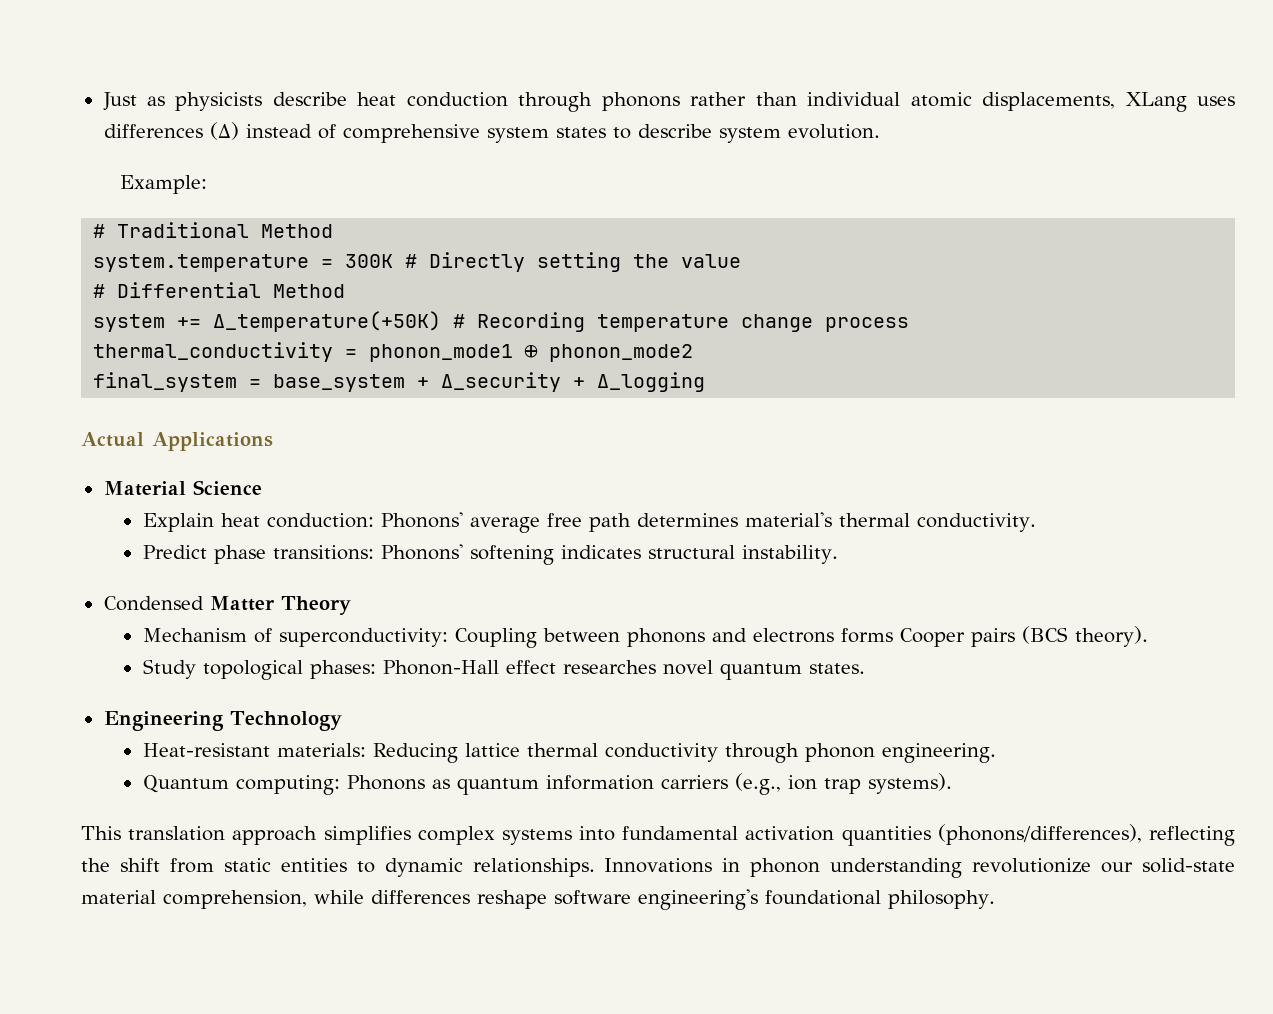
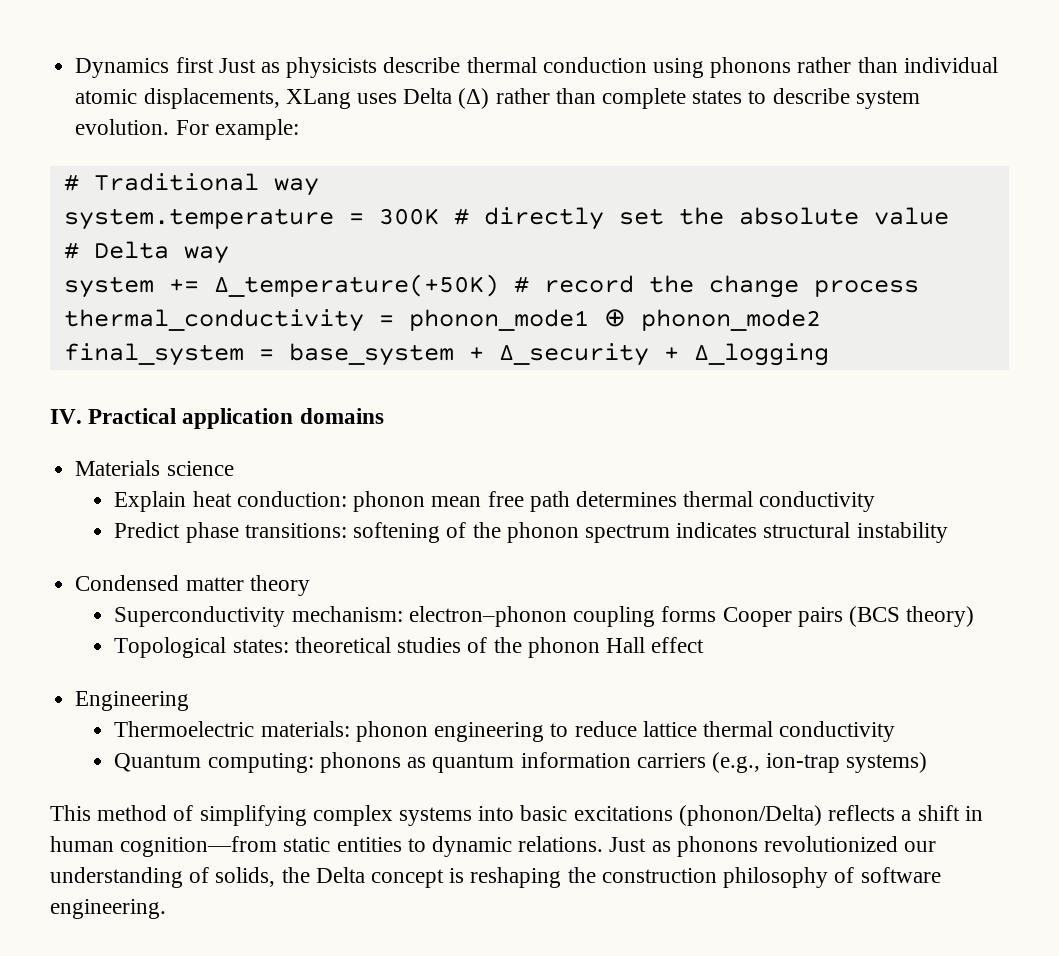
- Just as physicists describe heat conduction through phonons rather than individual atomic displacements, XLang uses differences (Δ) instead of comprehensive system states to describe system evolution.
- Example:
+ Dynamics first Just as physicists describe thermal conduction using phonons rather than individual atomic displacements, XLang uses Delta (Δ) rather than complete states to describe system evolution. For example:
- # Traditional Method
+ # Traditional way
- system.temperature = 300K # Directly setting the value
+ system.temperature = 300K # directly set the absolute value
- # Differential Method
+ # Delta way
- system += Δ_temperature(+50K) # Recording temperature change process
+ system += Δ_temperature(+50K) # record the change process
- Actual Applications
- Material Science
+ IV. Practical application domains
+ Materials science
- Explain heat conduction: Phonons' average free path determines material's thermal conductivity.
+ Explain heat conduction: phonon mean free path determines thermal conductivity
- Predict phase transitions: Phonons' softening indicates structural instability.
+ Predict phase transitions: softening of the phonon spectrum indicates structural instability
- Condensed Matter Theory
- Mechanism of superconductivity: Coupling between phonons and electrons forms Cooper pairs (BCS theory).
- Study topological phases: Phonon-Hall effect researches novel quantum states.
- Engineering Technology
- Heat-resistant materials: Reducing lattice thermal conductivity through phonon engineering.
+ Condensed matter theory
+ Superconductivity mechanism: electron–phonon coupling forms Cooper pairs (BCS theory)
+ Topological states: theoretical studies of the phonon Hall effect
+ Engineering
+ Thermoelectric materials: phonon engineering to reduce lattice thermal conductivity
- Quantum computing: Phonons as quantum information carriers (e.g., ion trap systems).
- This translation approach simplifies complex systems into fundamental activation quantities (phonons/differences), reflecting the shift from static entities to dynamic relationships. Innovations in phonon understanding revolutionize our solid-state material comprehension, while differences reshape software engineering's foundational philosophy.
+ Quantum computing: phonons as quantum information carriers (e.g., ion-trap systems)
+ This method of simplifying complex systems into basic excitations (phonon/Delta) reflects a shift in human cognition—from static entities to dynamic relations. Just as phonons revolutionized our understanding of solids, the Delta concept is reshaping the construction philosophy of software engineering.

